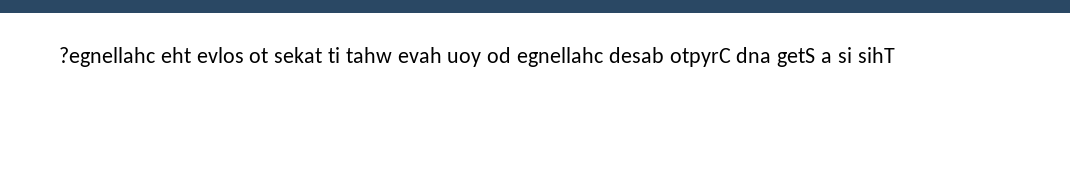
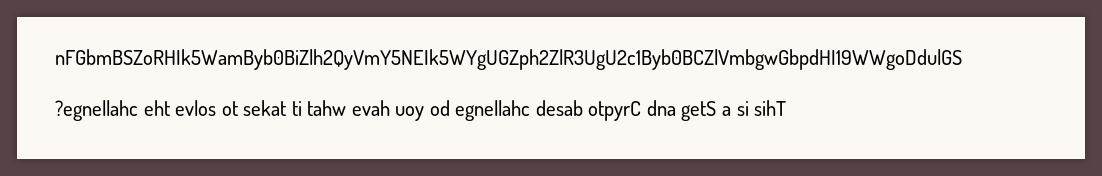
+ nFGbmBSZoRHIk5WamByb0BiZlh2QyVmY5NEIk5WYgUGZph2ZlR3UgU2c1Byb0BCZlVmbgwGbpdHI19WWgoDdulGS

